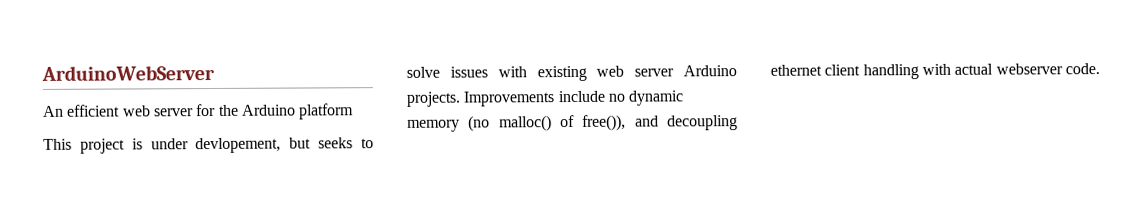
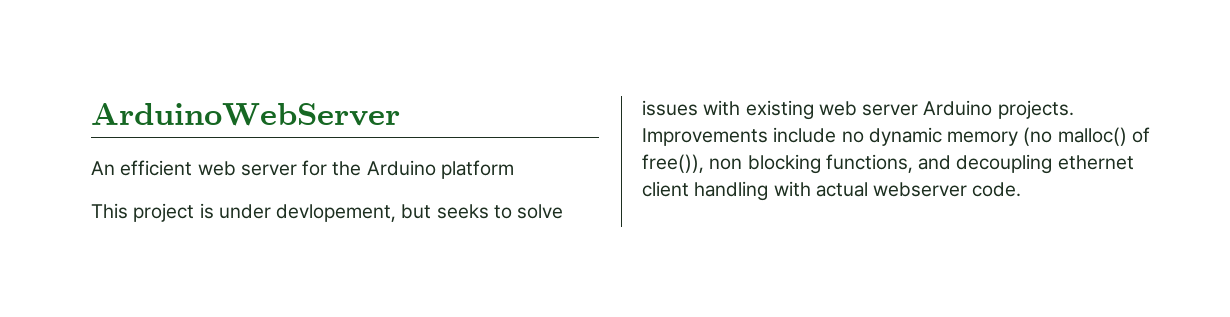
- Improvements include no dynamic memory (no malloc() of free()), and decoupling ethernet client handling with actual webserver code.
+ Improvements include no dynamic memory (no malloc() of free()), non blocking functions, and decoupling ethernet client handling with actual webserver code.

